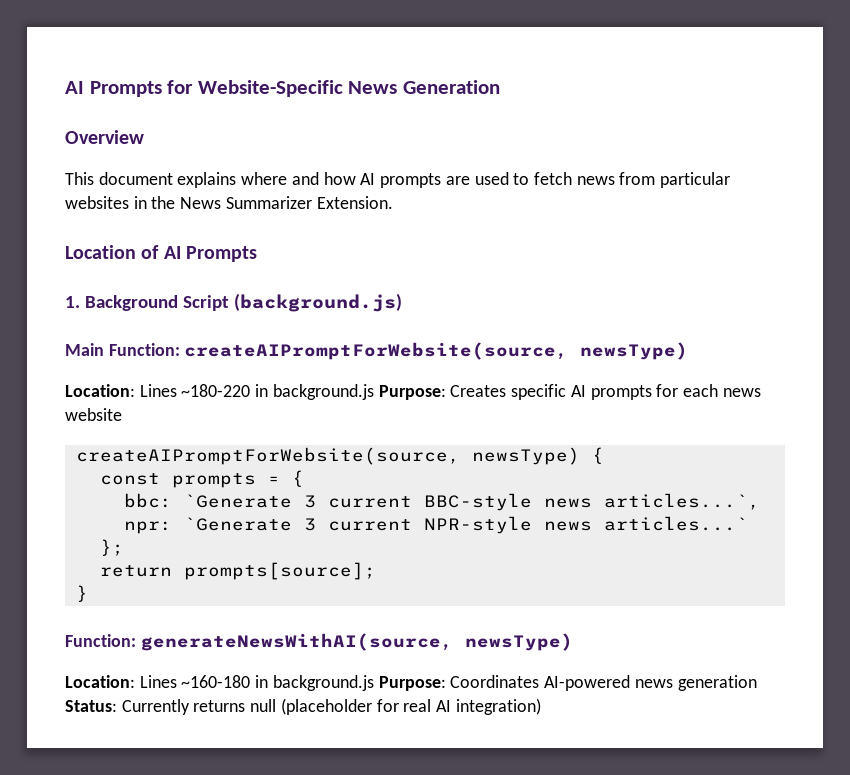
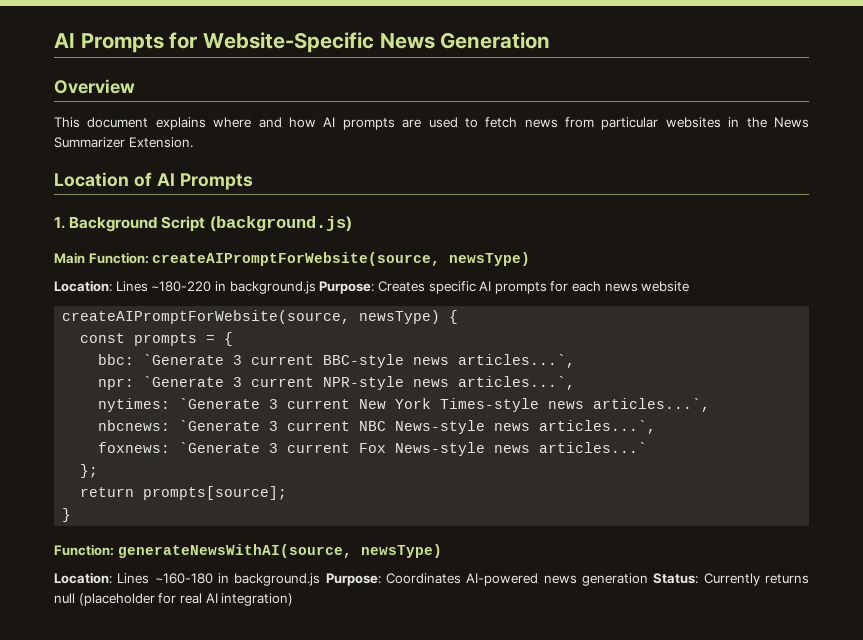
- npr: `Generate 3 current NPR-style news articles...`
+ npr: `Generate 3 current NPR-style news articles...`,
+ nytimes: `Generate 3 current New York Times-style news articles...`,
+ nbcnews: `Generate 3 current NBC News-style news articles...`,
+ foxnews: `Generate 3 current Fox News-style news articles...`

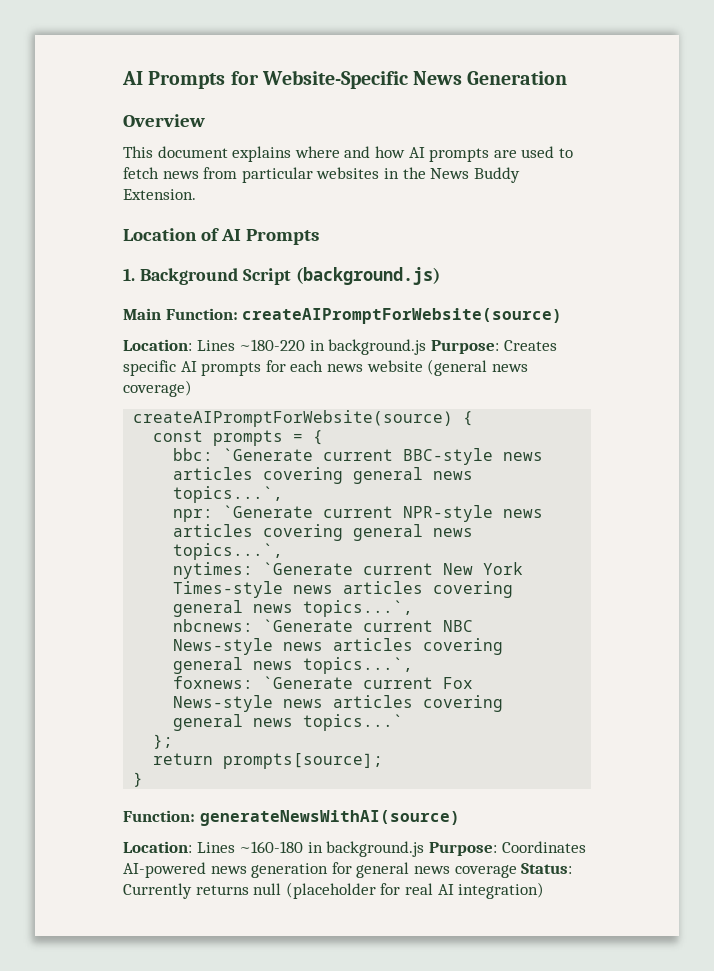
- This document explains where and how AI prompts are used to fetch news from particular websites in the News Summarizer Extension.
+ This document explains where and how AI prompts are used to fetch news from particular websites in the News Buddy Extension.
- Main Function: createAIPromptForWebsite(source, newsType)
+ Main Function: createAIPromptForWebsite(source)
- Location: Lines ~180-220 in background.js Purpose: Creates specific AI prompts for each news website
- createAIPromptForWebsite(source, newsType) {
+ Location: Lines ~180-220 in background.js Purpose: Creates specific AI prompts for each news website (general news coverage)
+ createAIPromptForWebsite(source) {
- bbc: `Generate 3 current BBC-style news articles...`,
+ bbc: `Generate current BBC-style news articles covering general news topics...`,
- npr: `Generate 3 current NPR-style news articles...`,
+ npr: `Generate current NPR-style news articles covering general news topics...`,
- nytimes: `Generate 3 current New York Times-style news articles...`,
+ nytimes: `Generate current New York Times-style news articles covering general news topics...`,
- nbcnews: `Generate 3 current NBC News-style news articles...`,
+ nbcnews: `Generate current NBC News-style news articles covering general news topics...`,
- foxnews: `Generate 3 current Fox News-style news articles...`
+ foxnews: `Generate current Fox News-style news articles covering general news topics...`
- Function: generateNewsWithAI(source, newsType)
+ Function: generateNewsWithAI(source)
- Location: Lines ~160-180 in background.js Purpose: Coordinates AI-powered news generation Status: Currently returns null (placeholder for real AI integration)
+ Location: Lines ~160-180 in background.js Purpose: Coordinates AI-powered news generation for general news coverage Status: Currently returns null (placeholder for real AI integration)

